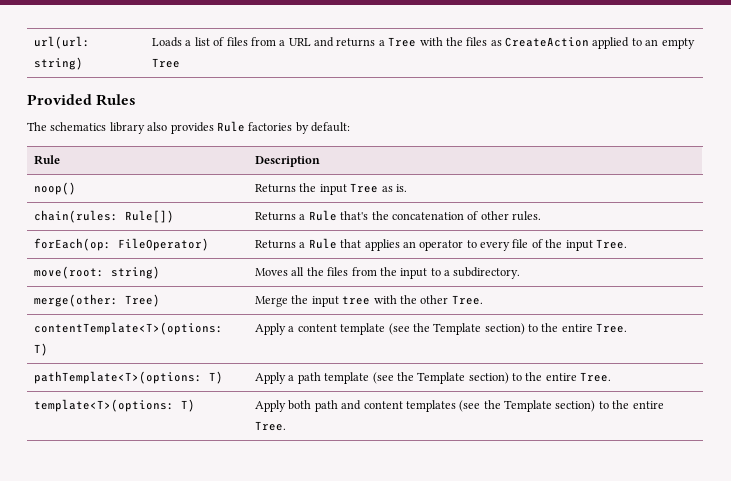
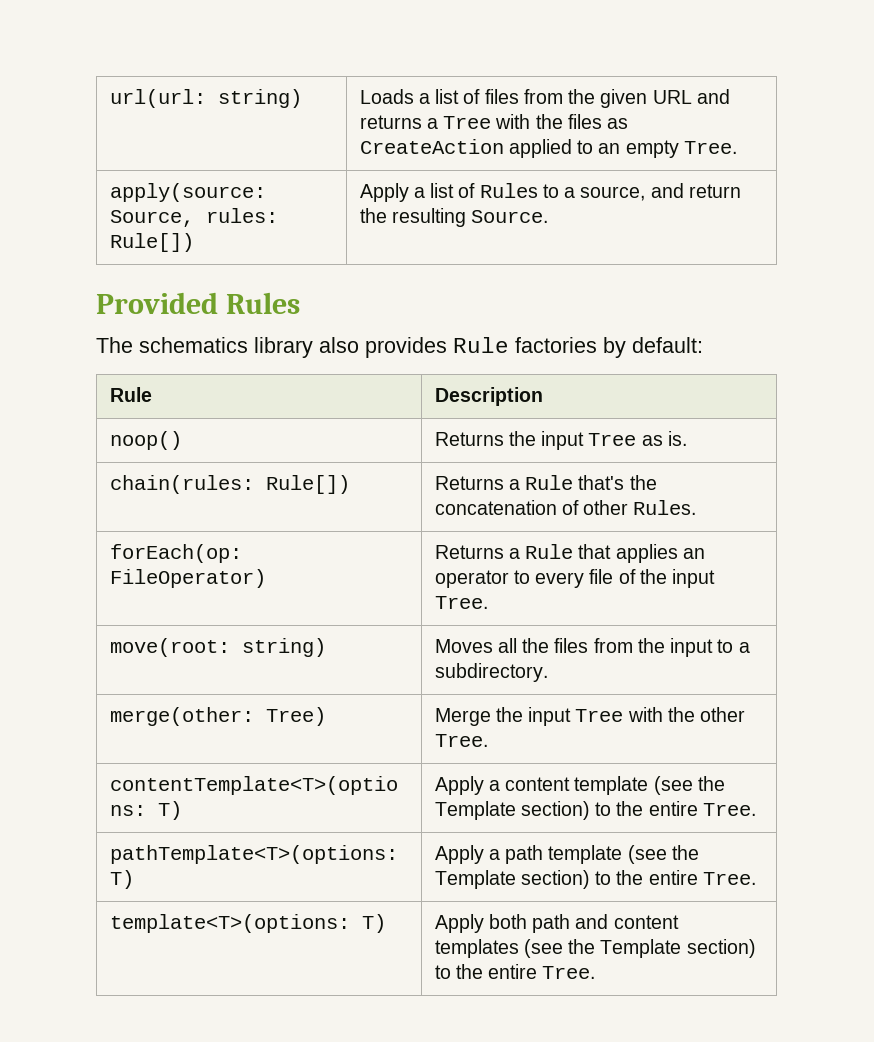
- url(url: string) | Loads a list of files from a URL and returns a Tree with the files as CreateAction applied to an empty Tree
+ url(url: string) | Loads a list of files from the given URL and returns a Tree with the files as CreateAction applied to an empty Tree.
+ apply(source: Source, rules: Rule[]) | Apply a list of Rules to a source, and return the resulting Source.
- chain(rules: Rule[]) | Returns a Rule that's the concatenation of other rules.
+ chain(rules: Rule[]) | Returns a Rule that's the concatenation of other Rules.
- merge(other: Tree) | Merge the input tree with the other Tree.
+ merge(other: Tree) | Merge the input Tree with the other Tree.

